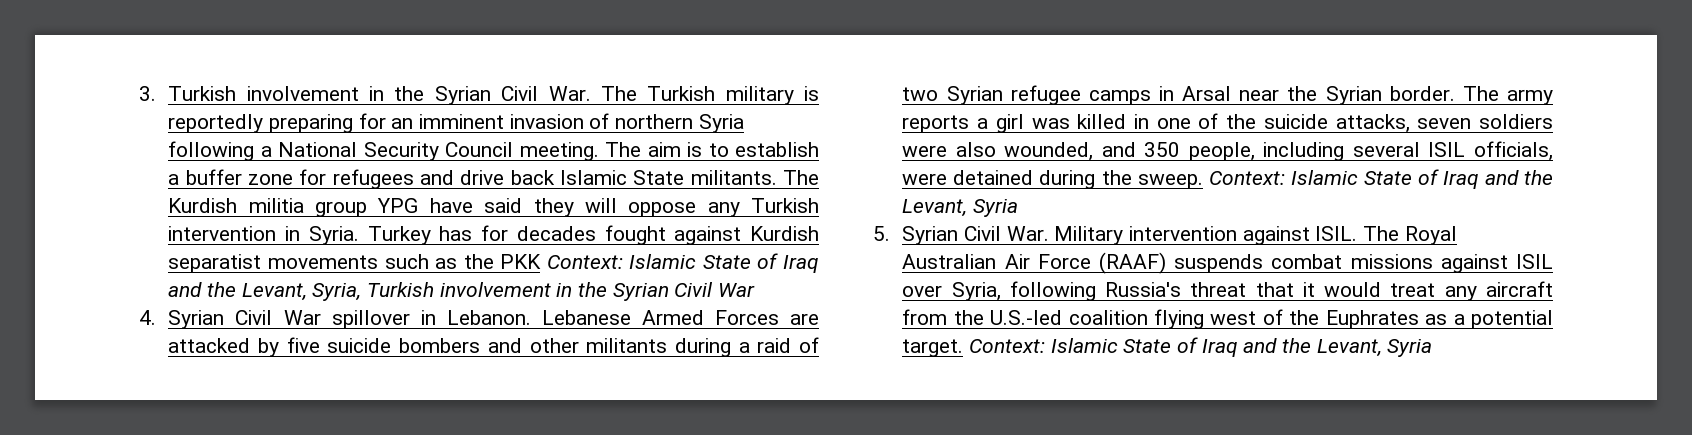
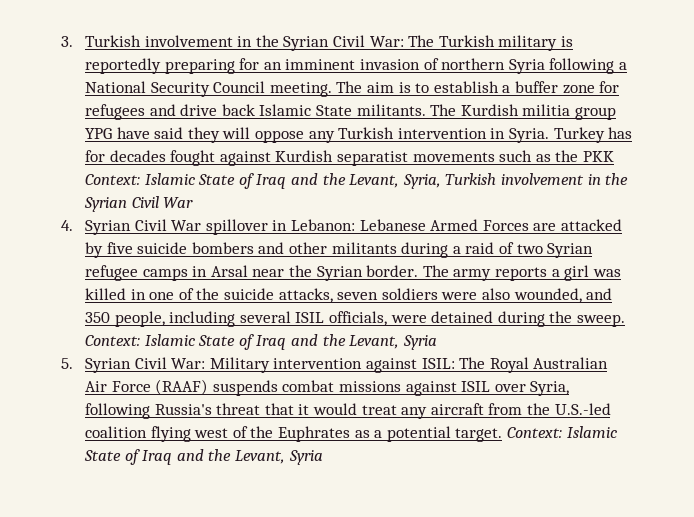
- 3. Turkish involvement in the Syrian Civil War. The Turkish military is reportedly preparing for an imminent invasion of northern Syria following a National Security Council meeting.
+ 3. Turkish involvement in the Syrian Civil War: The Turkish military is reportedly preparing for an imminent invasion of northern Syria following a National Security Council meeting.
- 4. Syrian Civil War spillover in Lebanon. Lebanese Armed Forces are attacked by five suicide bombers and other militants during a raid of two Syrian refugee camps in Arsal near the Syrian border.
+ 4. Syrian Civil War spillover in Lebanon: Lebanese Armed Forces are attacked by five suicide bombers and other militants during a raid of two Syrian refugee camps in Arsal near the Syrian border.
- 5. Syrian Civil War. Military intervention against ISIL. The Royal Australian Air Force (RAAF) suspends combat missions against ISIL over Syria, following Russia's threat that it would treat any aircraft from the U.S.-led coalition flying west of the Euphrates as a potential target.
+ 5. Syrian Civil War: Military intervention against ISIL: The Royal Australian Air Force (RAAF) suspends combat missions against ISIL over Syria, following Russia's threat that it would treat any aircraft from the U.S.-led coalition flying west of the Euphrates as a potential target.

